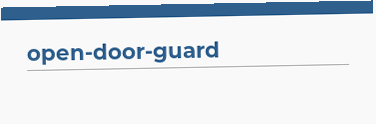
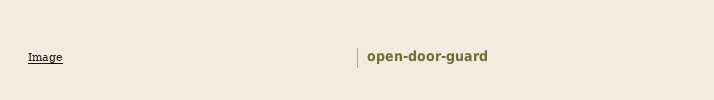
+ Image

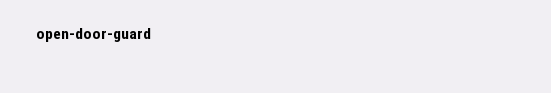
- Image

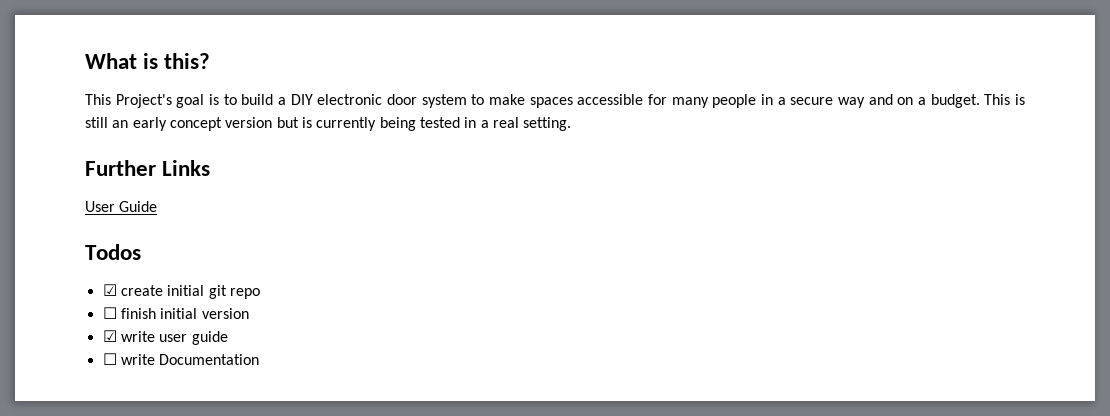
- open-door-guard
+ What is this?
+ This Project's goal is to build a DIY electronic door system to make spaces accessible for many people in a secure way and on a budget. This is still an early concept version but is currently being tested in a real setting.
+ Further Links
+ User Guide
+ Todos
+ ☑ create initial git repo
+ ☐ finish initial version
+ ☑ write user guide
+ ☐ write Documentation

